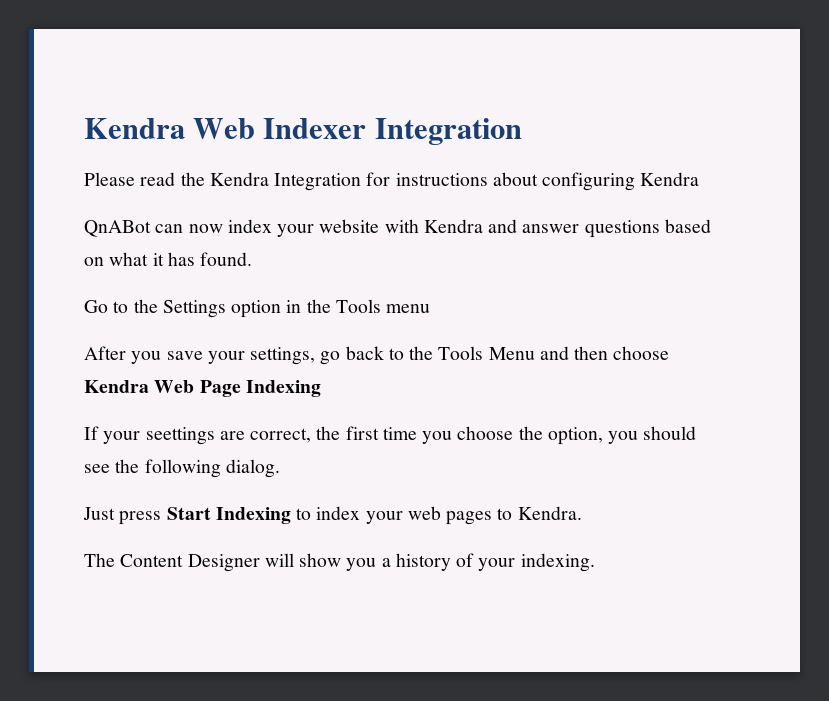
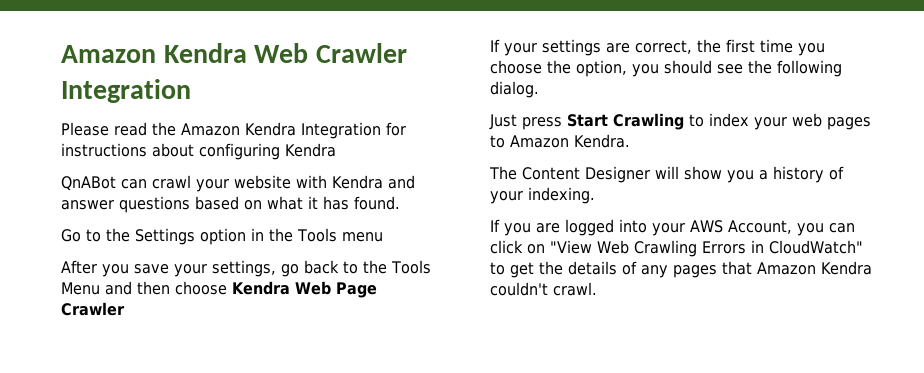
- Kendra Web Indexer Integration
+ Amazon Kendra Web Crawler Integration
- Please read the Kendra Integration for instructions about configuring Kendra
+ Please read the Amazon Kendra Integration for instructions about configuring Kendra
- QnABot can now index your website with Kendra and answer questions based on what it has found.
+ QnABot can crawl your website with Kendra and answer questions based on what it has found.
- After you save your settings, go back to the Tools Menu and then choose Kendra Web Page Indexing
+ After you save your settings, go back to the Tools Menu and then choose Kendra Web Page Crawler
- If your seettings are correct, the first time you choose the option, you should see the following dialog.
+ If your settings are correct, the first time you choose the option, you should see the following dialog.
- Just press Start Indexing to index your web pages to Kendra.
+ Just press Start Crawling to index your web pages to Amazon Kendra.
+ If you are logged into your AWS Account, you can click on "View Web Crawling Errors in CloudWatch" to get the details of any pages that Amazon Kendra couldn't crawl.

